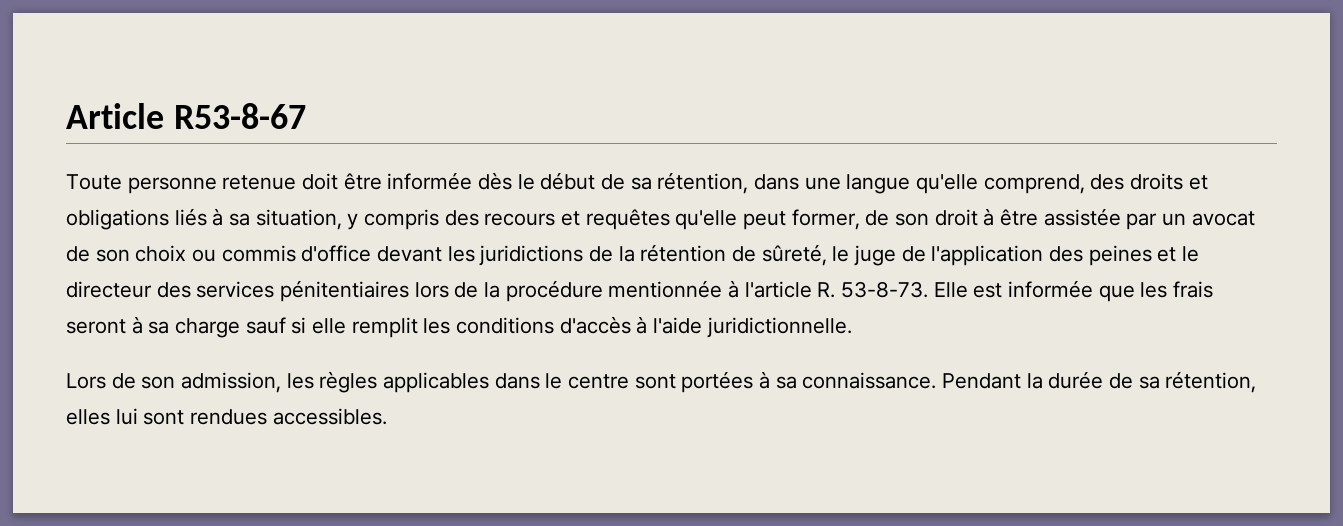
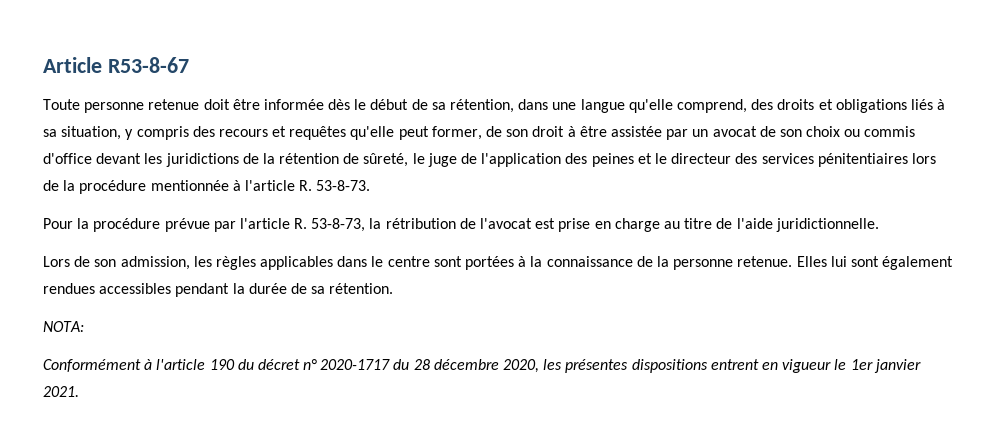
- Toute personne retenue doit être informée dès le début de sa rétention, dans une langue qu'elle comprend, des droits et obligations liés à sa situation, y compris des recours et requêtes qu'elle peut former, de son droit à être assistée par un avocat de son choix ou commis d'office devant les juridictions de la rétention de sûreté, le juge de l'application des peines et le directeur des services pénitentiaires lors de la procédure mentionnée à l'article R. 53-8-73. Elle est informée que les frais seront à sa charge sauf si elle remplit les conditions d'accès à l'aide juridictionnelle.
+ Toute personne retenue doit être informée dès le début de sa rétention, dans une langue qu'elle comprend, des droits et obligations liés à sa situation, y compris des recours et requêtes qu'elle peut former, de son droit à être assistée par un avocat de son choix ou commis d'office devant les juridictions de la rétention de sûreté, le juge de l'application des peines et le directeur des services pénitentiaires lors de la procédure mentionnée à l'article R. 53-8-73.
+ Pour la procédure prévue par l'article R. 53-8-73, la rétribution de l'avocat est prise en charge au titre de l'aide juridictionnelle.
- Lors de son admission, les règles applicables dans le centre sont portées à sa connaissance. Pendant la durée de sa rétention, elles lui sont rendues accessibles.
+ Lors de son admission, les règles applicables dans le centre sont portées à la connaissance de la personne retenue. Elles lui sont également rendues accessibles pendant la durée de sa rétention.
+ NOTA:
+ Conformément à l'article 190 du décret n° 2020-1717 du 28 décembre 2020, les présentes dispositions entrent en vigueur le 1er janvier 2021.

